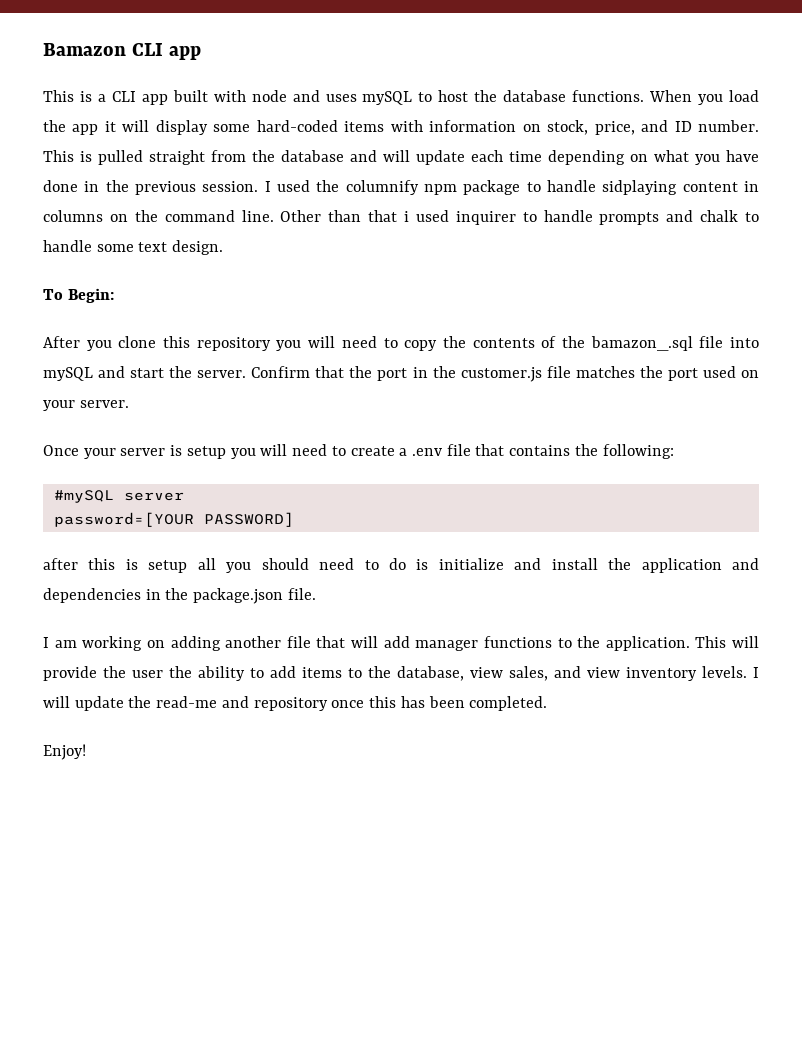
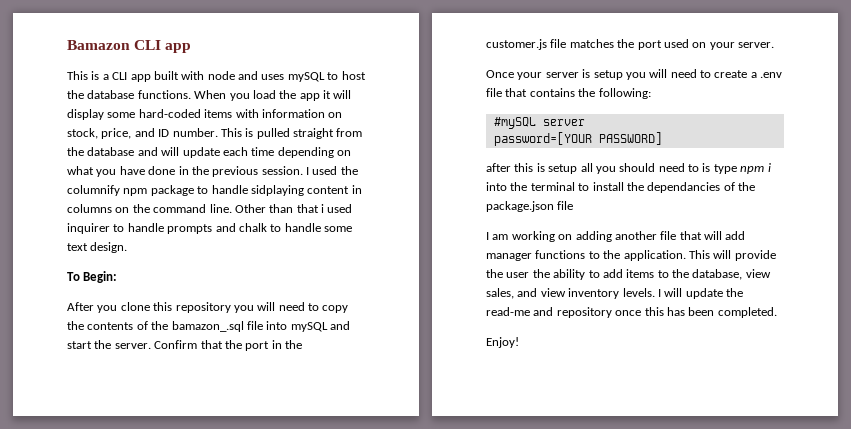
- after this is setup all you should need to do is initialize and install the application and dependencies in the package.json file.
+ after this is setup all you should need to is type npm i into the terminal to install the dependancies of the package.json file

